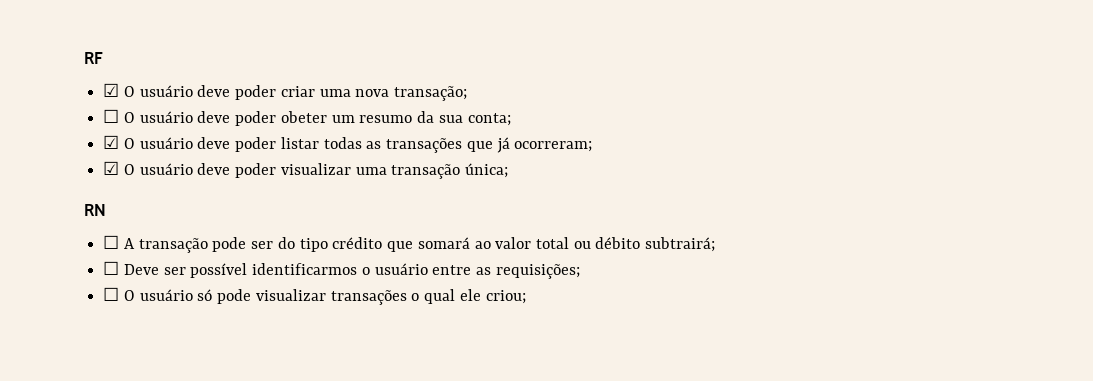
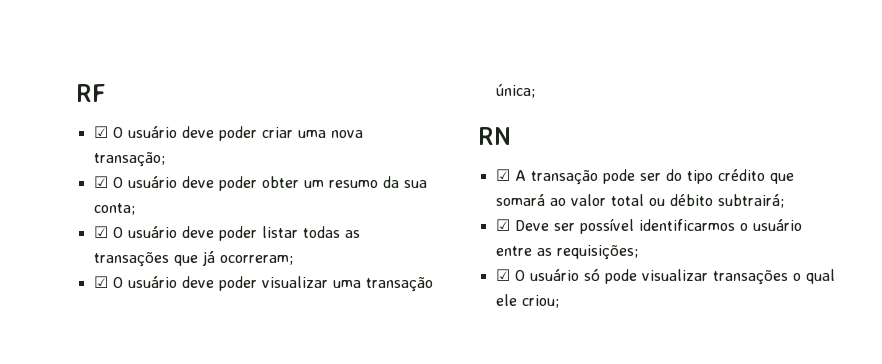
- ☐ O usuário deve poder obeter um resumo da sua conta;
+ ☑ O usuário deve poder obter um resumo da sua conta;
- ☐ A transação pode ser do tipo crédito que somará ao valor total ou débito subtrairá;
+ ☑ A transação pode ser do tipo crédito que somará ao valor total ou débito subtrairá;
- ☐ Deve ser possível identificarmos o usuário entre as requisições;
+ ☑ Deve ser possível identificarmos o usuário entre as requisições;
- ☐ O usuário só pode visualizar transações o qual ele criou;
+ ☑ O usuário só pode visualizar transações o qual ele criou;

